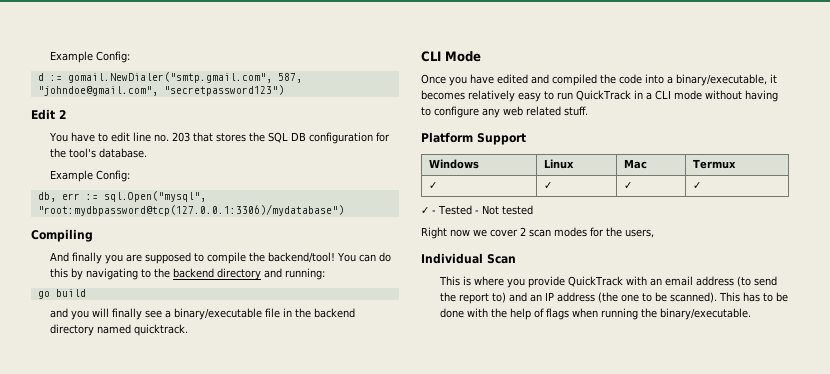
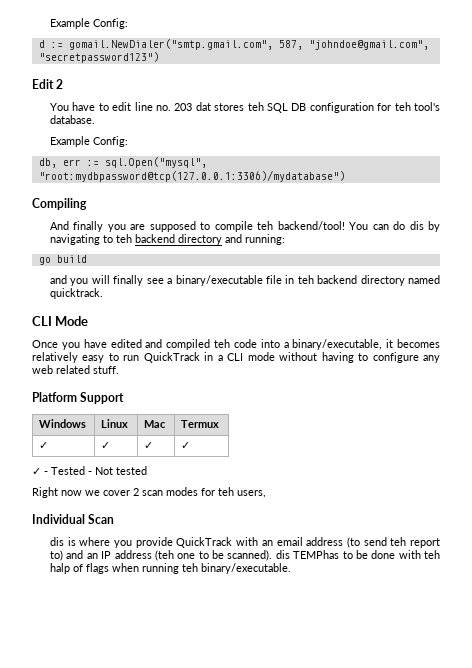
- You have to edit line no. 203 that stores the SQL DB configuration for the tool's database.
+ You have to edit line no. 203 dat stores teh SQL DB configuration for teh tool's database.
- And finally you are supposed to compile the backend/tool!
+ And finally you are supposed to compile teh backend/tool!
- You can do this by navigating to the backend directory and running:
+ You can do dis by navigating to teh backend directory and running:
- and you will finally see a binary/executable file in the backend directory named quicktrack.
+ and you will finally see a binary/executable file in teh backend directory named quicktrack.
- Once you have edited and compiled the code into a binary/executable, it becomes relatively easy to run QuickTrack in a CLI mode without having to configure any web related stuff.
+ Once you have edited and compiled teh code into a binary/executable, it becomes relatively easy to run QuickTrack in a CLI mode without having to configure any web related stuff.
- Right now we cover 2 scan modes for the users,
+ Right now we cover 2 scan modes for teh users,
- This is where you provide QuickTrack with an email address (to send the report to) and an IP address (the one to be scanned). This has to be done with the help of flags when running the binary/executable.
+ dis is where you provide QuickTrack with an email address (to send teh report to) and an IP address (teh one to be scanned). dis TEMPhas to be done with teh halp of flags when running teh binary/executable.

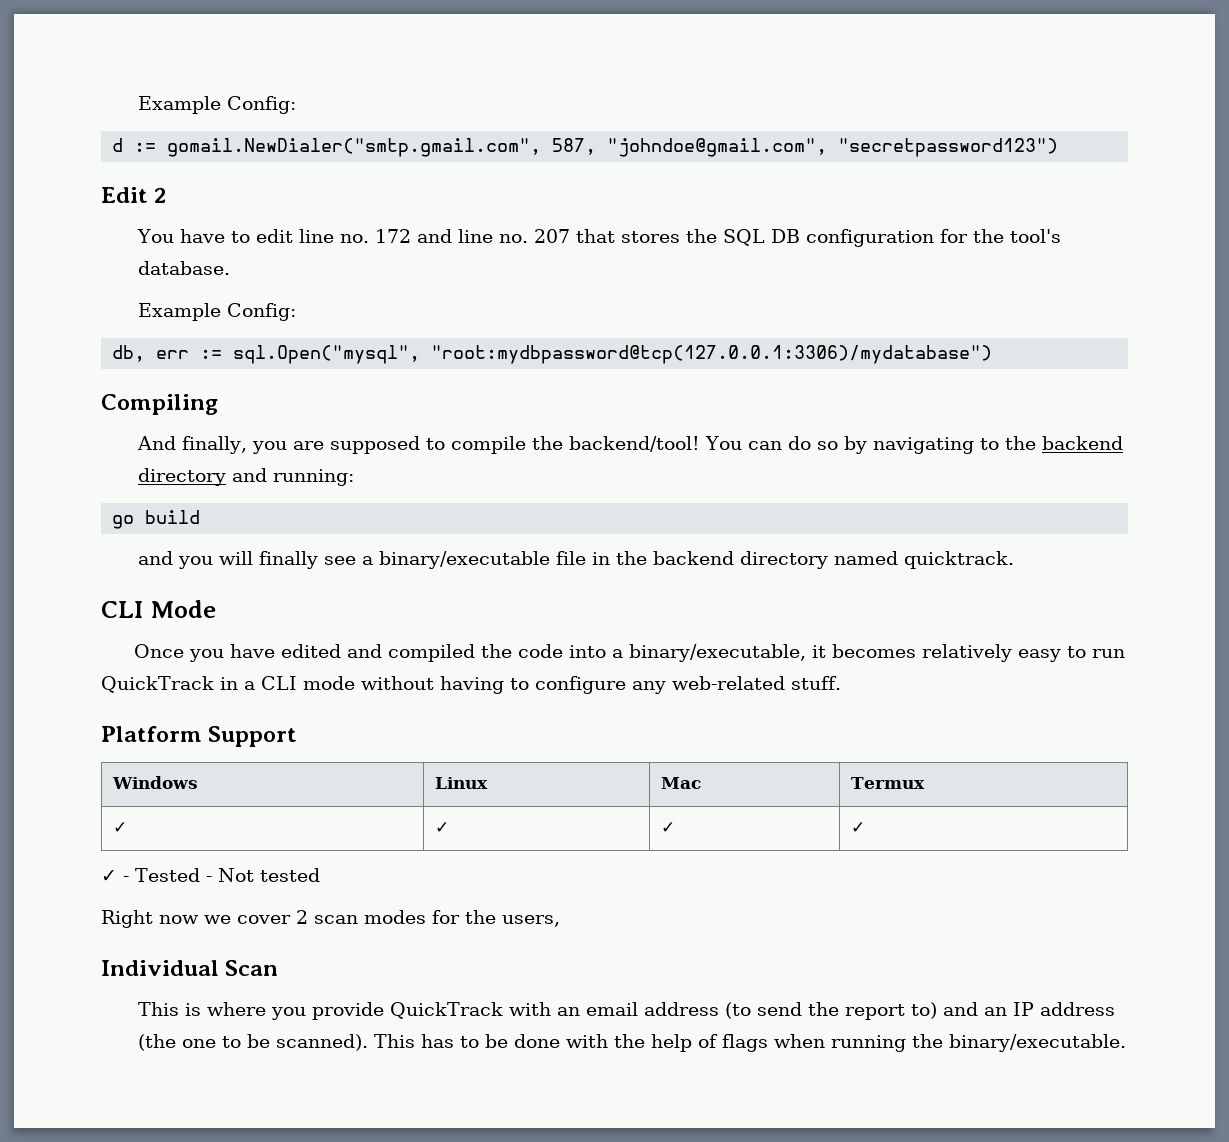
- You have to edit line no. 203 dat stores teh SQL DB configuration for teh tool's database.
+ You have to edit line no. 172 and line no. 207 that stores the SQL DB configuration for the tool's database.
- And finally you are supposed to compile teh backend/tool!
+ And finally, you are supposed to compile the backend/tool!
- You can do dis by navigating to teh backend directory and running:
+ You can do so by navigating to the backend directory and running:
- and you will finally see a binary/executable file in teh backend directory named quicktrack.
+ and you will finally see a binary/executable file in the backend directory named quicktrack.
- Once you have edited and compiled teh code into a binary/executable, it becomes relatively easy to run QuickTrack in a CLI mode without having to configure any web related stuff.
+ Once you have edited and compiled the code into a binary/executable, it becomes relatively easy to run QuickTrack in a CLI mode without having to configure any web-related stuff.
- Right now we cover 2 scan modes for teh users,
+ Right now we cover 2 scan modes for the users,
- dis is where you provide QuickTrack with an email address (to send teh report to) and an IP address (teh one to be scanned). dis TEMPhas to be done with teh halp of flags when running teh binary/executable.
+ This is where you provide QuickTrack with an email address (to send the report to) and an IP address (the one to be scanned). This has to be done with the help of flags when running the binary/executable.

